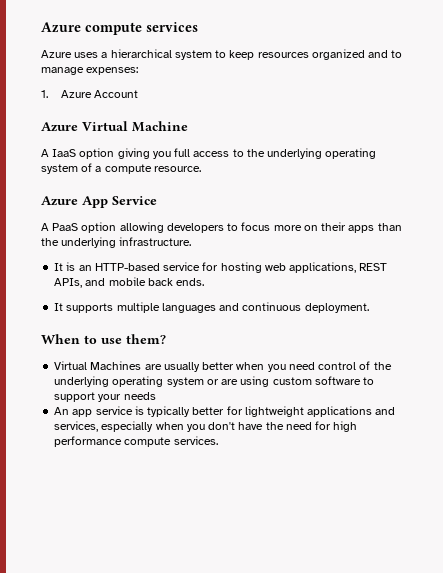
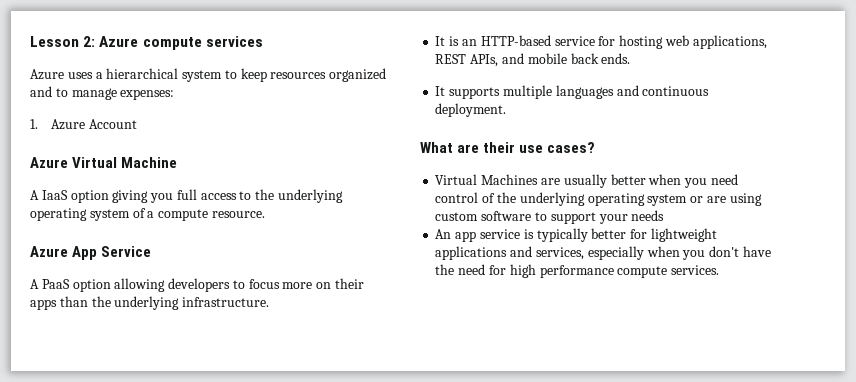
- Azure compute services
+ Lesson 2: Azure compute services
- When to use them?
+ What are their use cases?

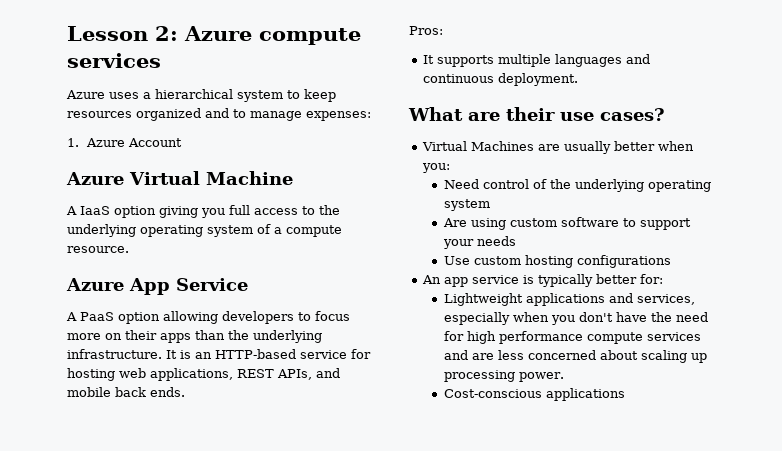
- A PaaS option allowing developers to focus more on their apps than the underlying infrastructure.
- It is an HTTP-based service for hosting web applications, REST APIs, and mobile back ends.
+ A PaaS option allowing developers to focus more on their apps than the underlying infrastructure. It is an HTTP-based service for hosting web applications, REST APIs, and mobile back ends.
+ Pros:
- Virtual Machines are usually better when you need control of the underlying operating system or are using custom software to support your needs
+ Virtual Machines are usually better when you:
+ Need control of the underlying operating system
+ Are using custom software to support your needs
+ Use custom hosting configurations
- An app service is typically better for lightweight applications and services, especially when you don't have the need for high performance compute services.
+ An app service is typically better for:
+ Lightweight applications and services, especially when you don't have the need for high performance compute services and are less concerned about scaling up processing power.
+ Cost-conscious applications

